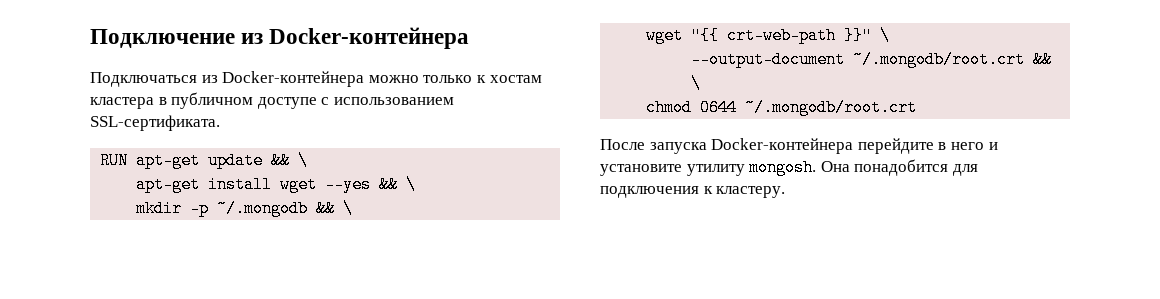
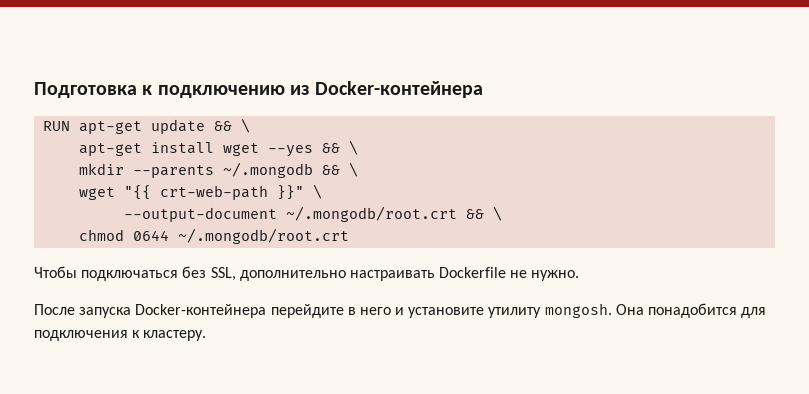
- Подключение из Docker-контейнера
- Подключаться из Docker-контейнера можно только к хостам кластера в публичном доступе с использованием SSL-сертификата.
+ Подготовка к подключению из Docker-контейнера
- mkdir -p ~/.mongodb && \
+ mkdir --parents ~/.mongodb && \
+ Чтобы подключаться без SSL, дополнительно настраивать Dockerfile не нужно.

